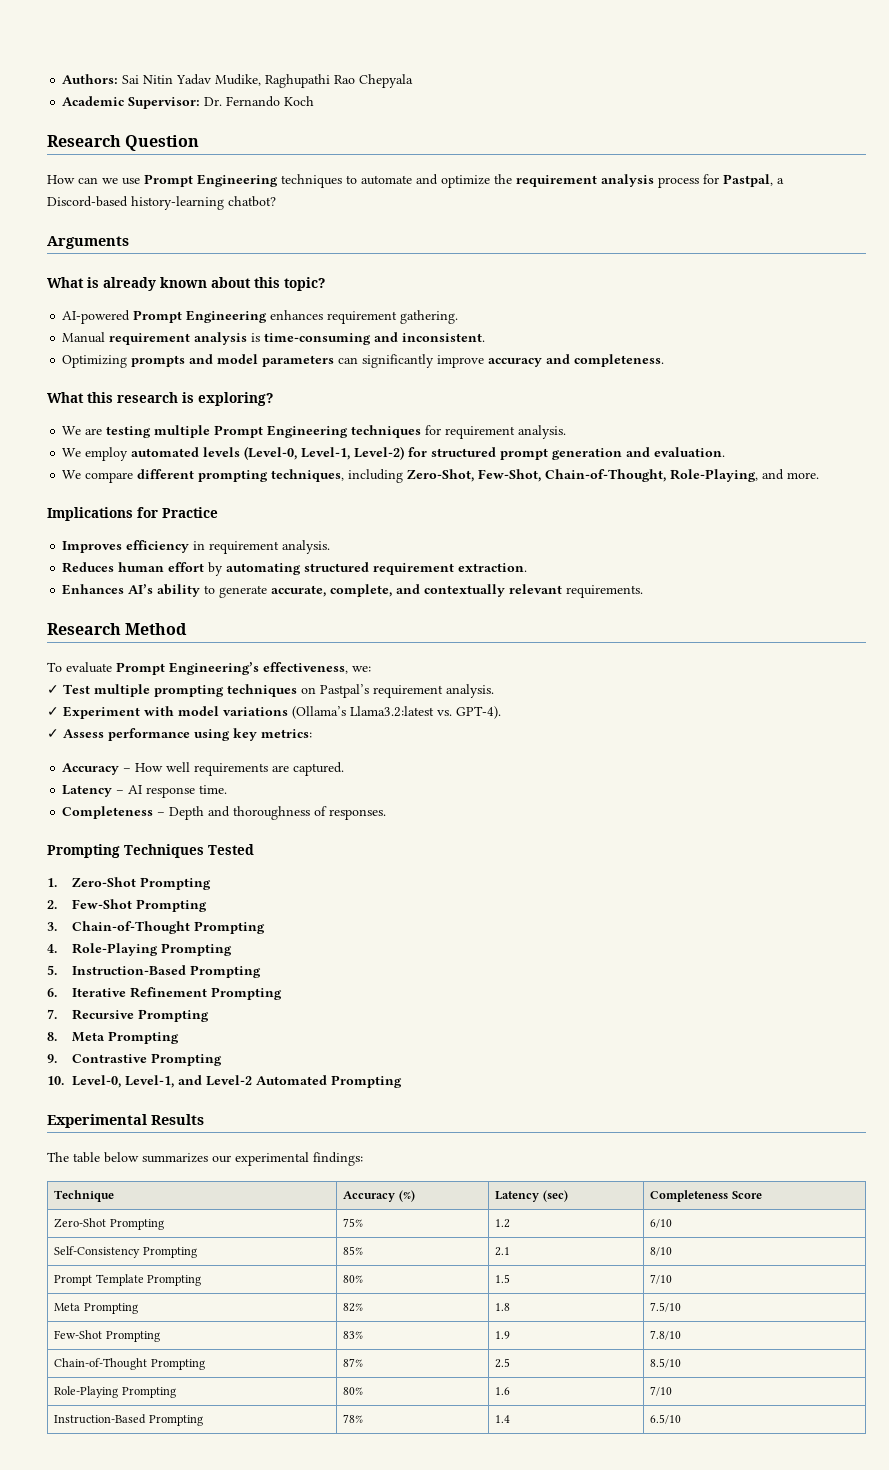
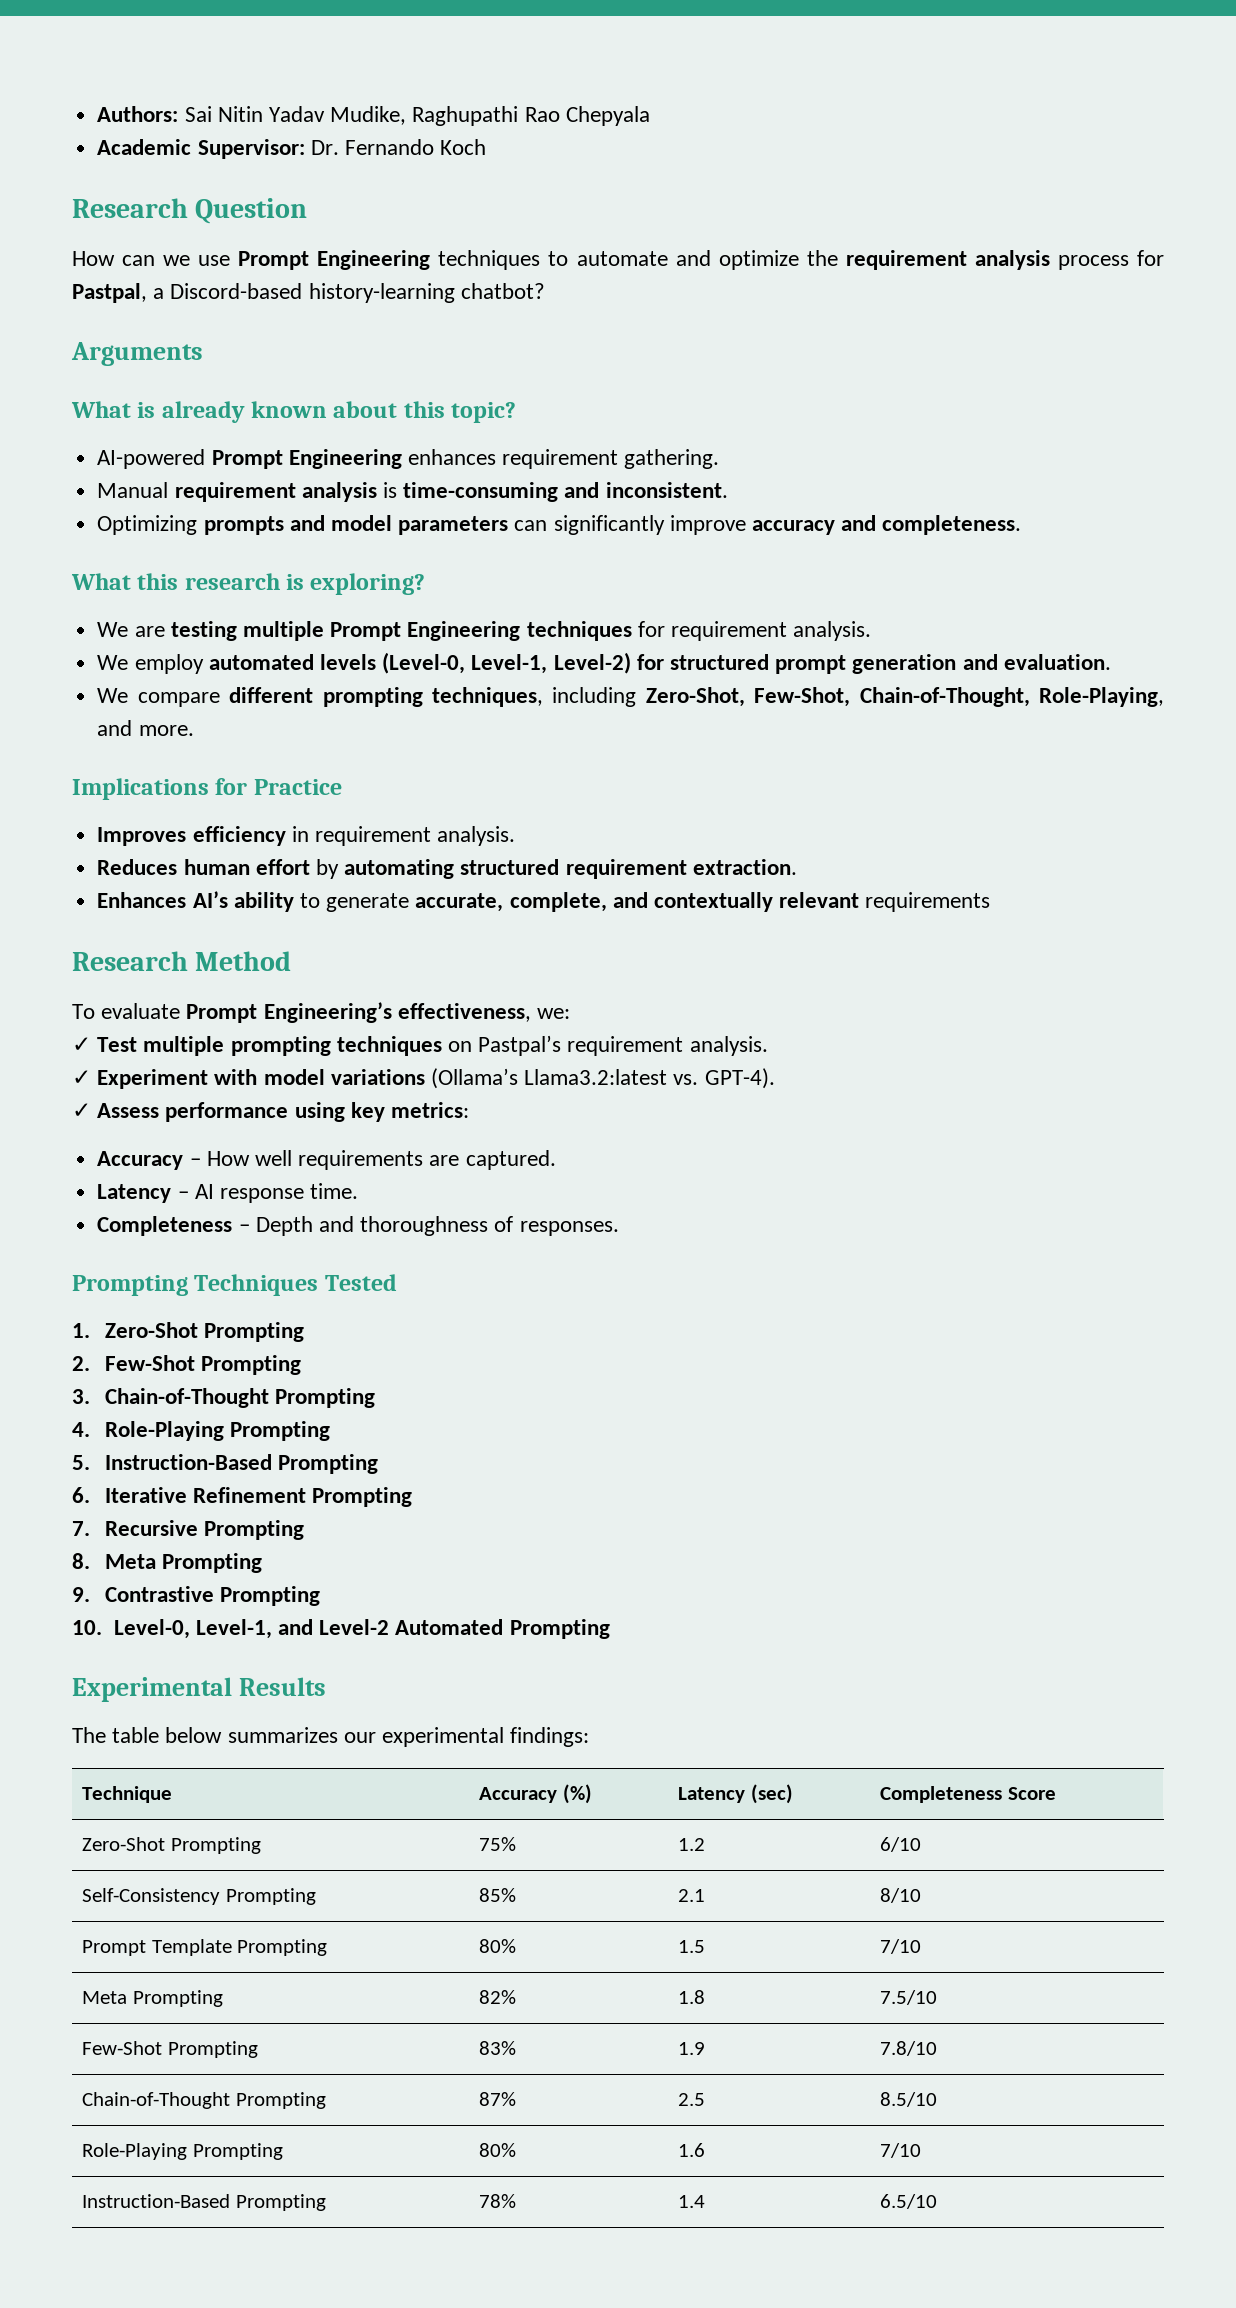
- Enhances AI’s ability to generate accurate, complete, and contextually relevant requirements.
+ Enhances AI’s ability to generate accurate, complete, and contextually relevant requirements

